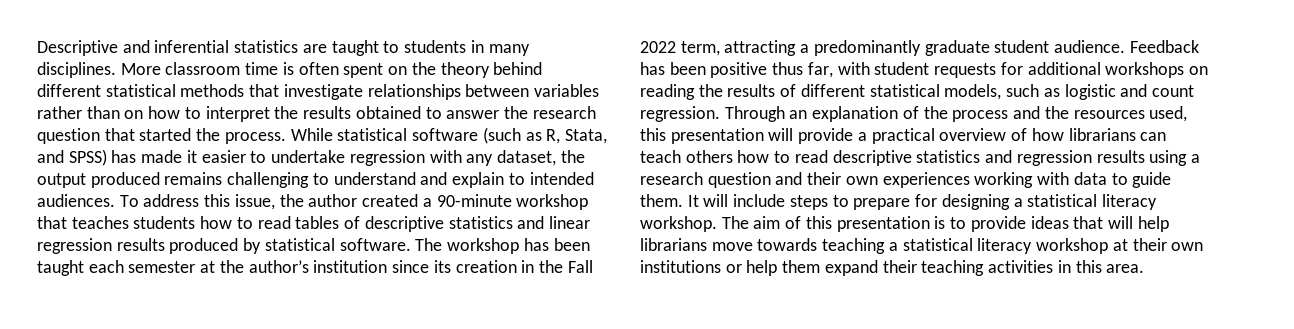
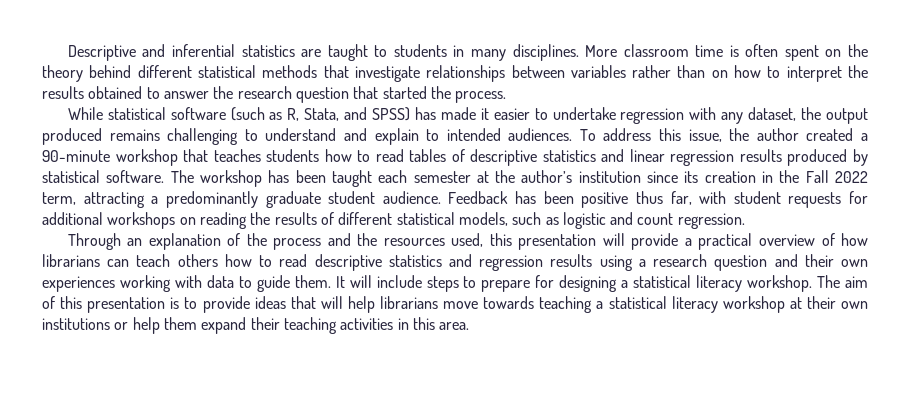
- More classroom time is often spent on the theory behind different statistical methods that investigate relationships between variables rather than on how to interpret the results obtained to answer the research question that started the process. While statistical software (such as R, Stata, and SPSS) has made it easier to undertake regression with any dataset, the output produced remains challenging to understand and explain to intended audiences.
+ More classroom time is often spent on the theory behind different statistical methods that investigate relationships between variables rather than on how to interpret the results obtained to answer the research question that started the process.
+ While statistical software (such as R, Stata, and SPSS) has made it easier to undertake regression with any dataset, the output produced remains challenging to understand and explain to intended audiences.
- Feedback has been positive thus far, with student requests for additional workshops on reading the results of different statistical models, such as logistic and count regression. Through an explanation of the process and the resources used, this presentation will provide a practical overview of how librarians can teach others how to read descriptive statistics and regression results using a research question and their own experiences working with data to guide them.
+ Feedback has been positive thus far, with student requests for additional workshops on reading the results of different statistical models, such as logistic and count regression.
+ Through an explanation of the process and the resources used, this presentation will provide a practical overview of how librarians can teach others how to read descriptive statistics and regression results using a research question and their own experiences working with data to guide them.

